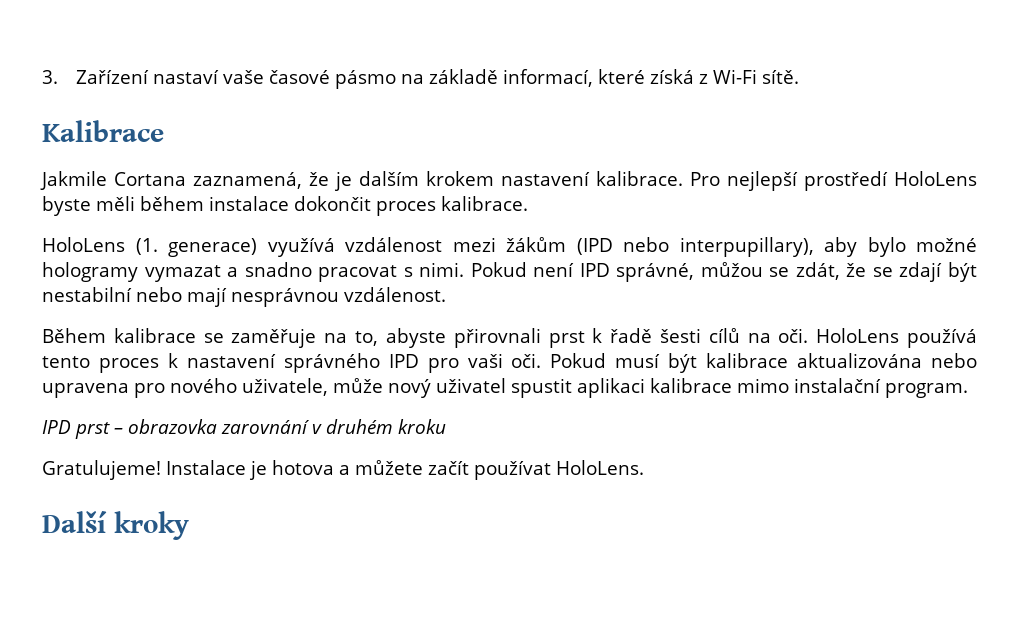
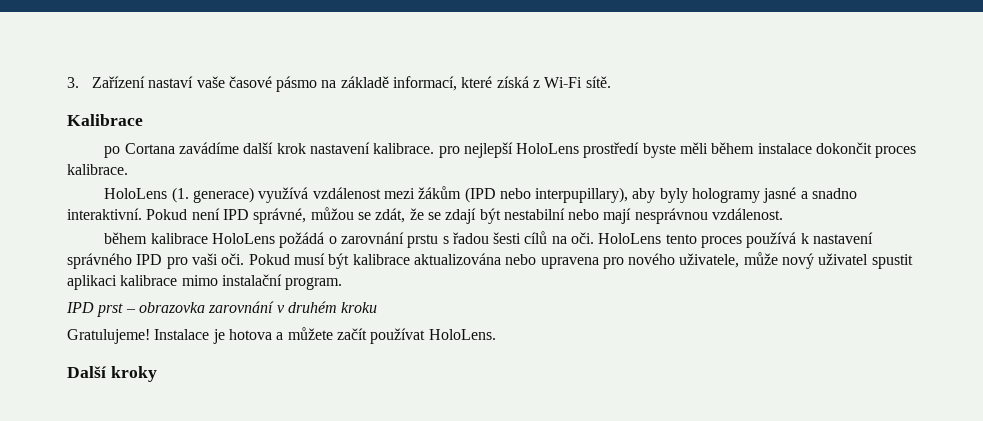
- Jakmile Cortana zaznamená, že je dalším krokem nastavení kalibrace. Pro nejlepší prostředí HoloLens byste měli během instalace dokončit proces kalibrace.
+ po Cortana zavádíme další krok nastavení kalibrace. pro nejlepší HoloLens prostředí byste měli během instalace dokončit proces kalibrace.
- HoloLens (1. generace) využívá vzdálenost mezi žákům (IPD nebo interpupillary), aby bylo možné hologramy vymazat a snadno pracovat s nimi.
+ HoloLens (1. generace) využívá vzdálenost mezi žákům (IPD nebo interpupillary), aby byly hologramy jasné a snadno interaktivní.
- Během kalibrace se zaměřuje na to, abyste přirovnali prst k řadě šesti cílů na oči.
+ během kalibrace HoloLens požádá o zarovnání prstu s řadou šesti cílů na oči.
- HoloLens používá tento proces k nastavení správného IPD pro vaši oči.
+ HoloLens tento proces používá k nastavení správného IPD pro vaši oči.

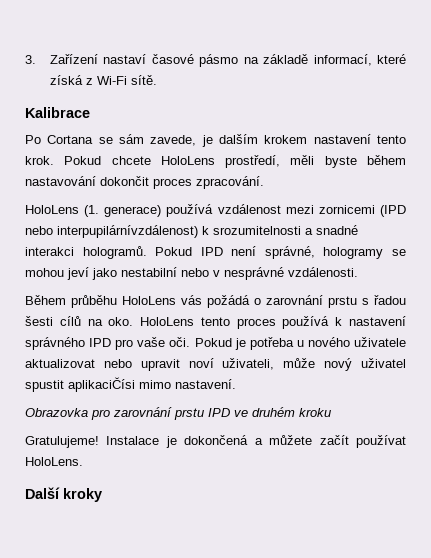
- 3. Zařízení nastaví vaše časové pásmo na základě informací, které získá z Wi-Fi sítě.
+ 3. Zařízení nastaví časové pásmo na základě informací, které získá z Wi-Fi sítě.
- po Cortana zavádíme další krok nastavení kalibrace. pro nejlepší HoloLens prostředí byste měli během instalace dokončit proces kalibrace.
+ Po Cortana se sám zavede, je dalším krokem nastavení tento krok. Pokud chcete HoloLens prostředí, měli byste během nastavování dokončit proces zpracování.
- HoloLens (1. generace) využívá vzdálenost mezi žákům (IPD nebo interpupillary), aby byly hologramy jasné a snadno interaktivní. Pokud není IPD správné, můžou se zdát, že se zdají být nestabilní nebo mají nesprávnou vzdálenost.
- během kalibrace HoloLens požádá o zarovnání prstu s řadou šesti cílů na oči.
+ HoloLens (1. generace) používá vzdálenost mezi zornicemi (IPD nebo interpupilárnívzdálenost) k srozumitelnosti a snadné interakci hologramů. Pokud IPD není správné, hologramy se mohou jeví jako nestabilní nebo v nesprávné vzdálenosti.
+ Během průběhu HoloLens vás požádá o zarovnání prstu s řadou šesti cílů na oko.
- HoloLens tento proces používá k nastavení správného IPD pro vaši oči.
+ HoloLens tento proces používá k nastavení správného IPD pro vaše oči.
- Pokud musí být kalibrace aktualizována nebo upravena pro nového uživatele, může nový uživatel spustit aplikaci kalibrace mimo instalační program.
- IPD prst – obrazovka zarovnání v druhém kroku
+ Pokud je potřeba u nového uživatele aktualizovat nebo upravit noví uživateli, může nový uživatel spustit aplikaciČísi mimo nastavení.
+ Obrazovka pro zarovnání prstu IPD ve druhém kroku
- Instalace je hotova a můžete začít používat HoloLens.
+ Instalace je dokončená a můžete začít používat HoloLens.

